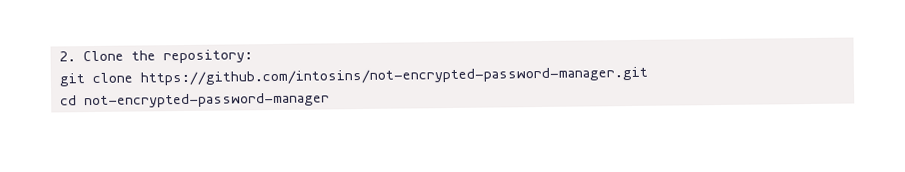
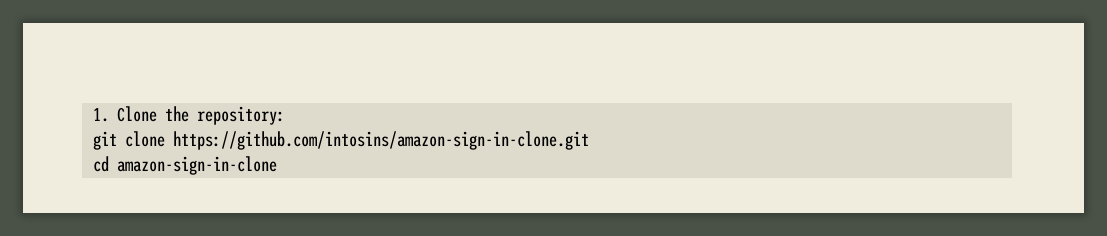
- 2. Clone the repository:
+ 1. Clone the repository:
- git clone https://github.com/intosins/not-encrypted-password-manager.git
+ git clone https://github.com/intosins/amazon-sign-in-clone.git
- cd not-encrypted-password-manager
+ cd amazon-sign-in-clone

